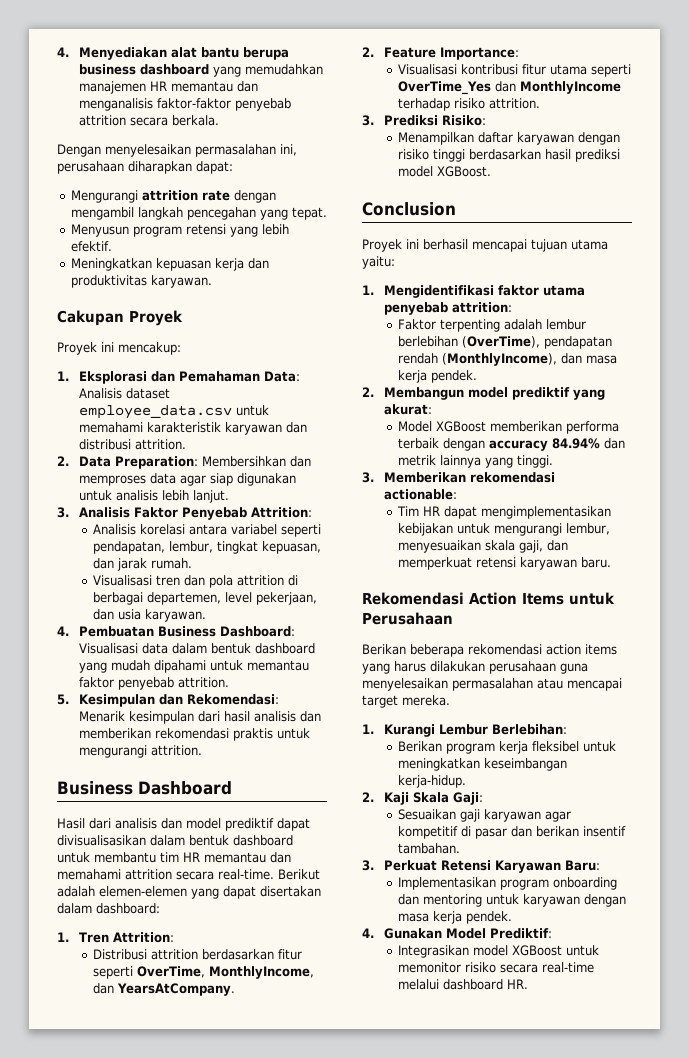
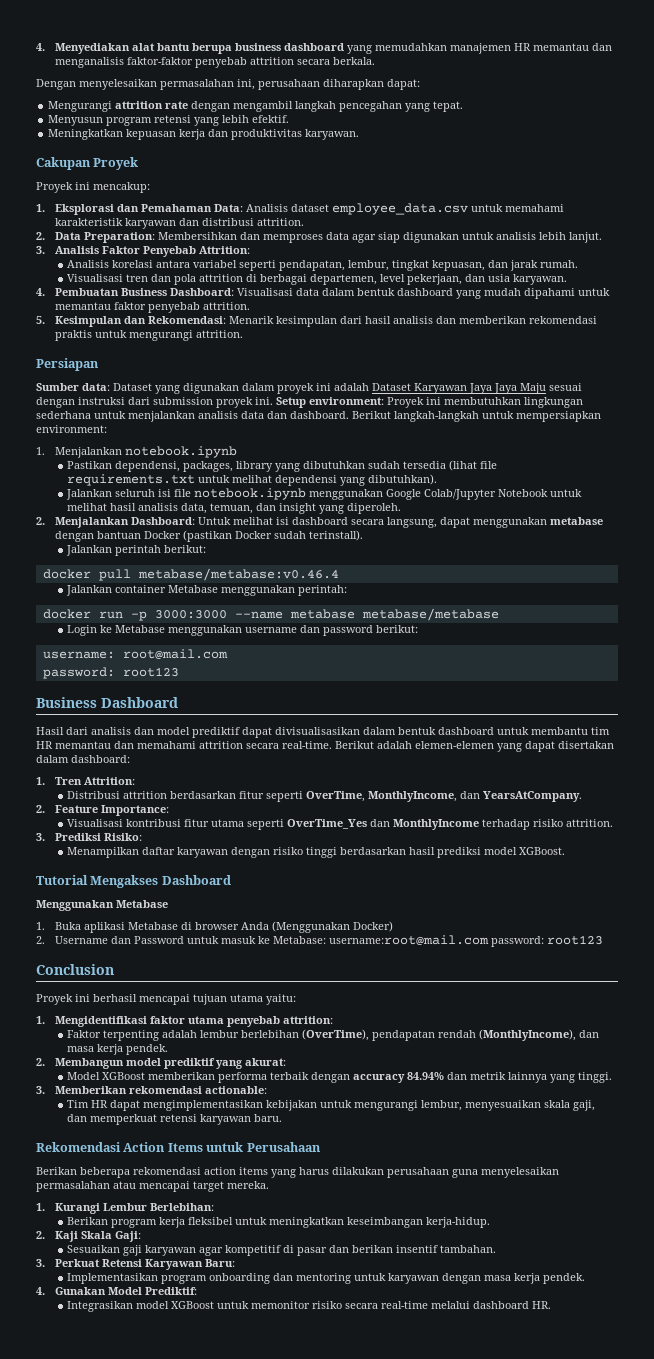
+ Persiapan
+ Sumber data: Dataset yang digunakan dalam proyek ini adalah Dataset Karyawan Jaya Jaya Maju sesuai dengan instruksi dari submission proyek ini. Setup environment: Proyek ini membutuhkan lingkungan sederhana untuk menjalankan analisis data dan dashboard. Berikut langkah-langkah untuk mempersiapkan environment:
+ 1. Menjalankan notebook.ipynb
+ Pastikan dependensi, packages, library yang dibutuhkan sudah tersedia (lihat file requirements.txt untuk melihat dependensi yang dibutuhkan).
+ Jalankan seluruh isi file notebook.ipynb menggunakan Google Colab/Jupyter Notebook untuk melihat hasil analisis data, temuan, dan insight yang diperoleh.
+ 2. Menjalankan Dashboard: Untuk melihat isi dashboard secara langsung, dapat menggunakan metabase dengan bantuan Docker (pastikan Docker sudah terinstall).
+ Jalankan perintah berikut:
+ docker pull metabase/metabase:v0.46.4
+ Jalankan container Metabase menggunakan perintah:
+ docker run -p 3000:3000 --name metabase metabase/metabase
+ Login ke Metabase menggunakan username dan password berikut:
+ username: root@mail.com
+ password: root123
+ Tutorial Mengakses Dashboard
+ Menggunakan Metabase
+ 1. Buka aplikasi Metabase di browser Anda (Menggunakan Docker)
+ 2. Username dan Password untuk masuk ke Metabase: username:root@mail.com password: root123

